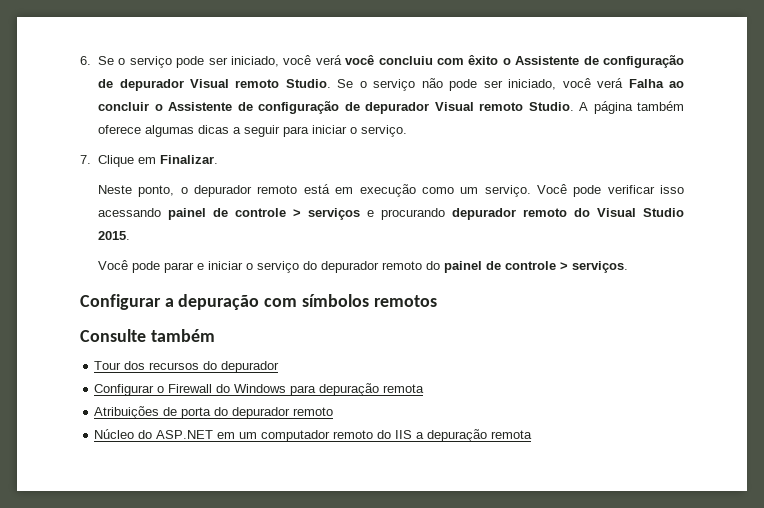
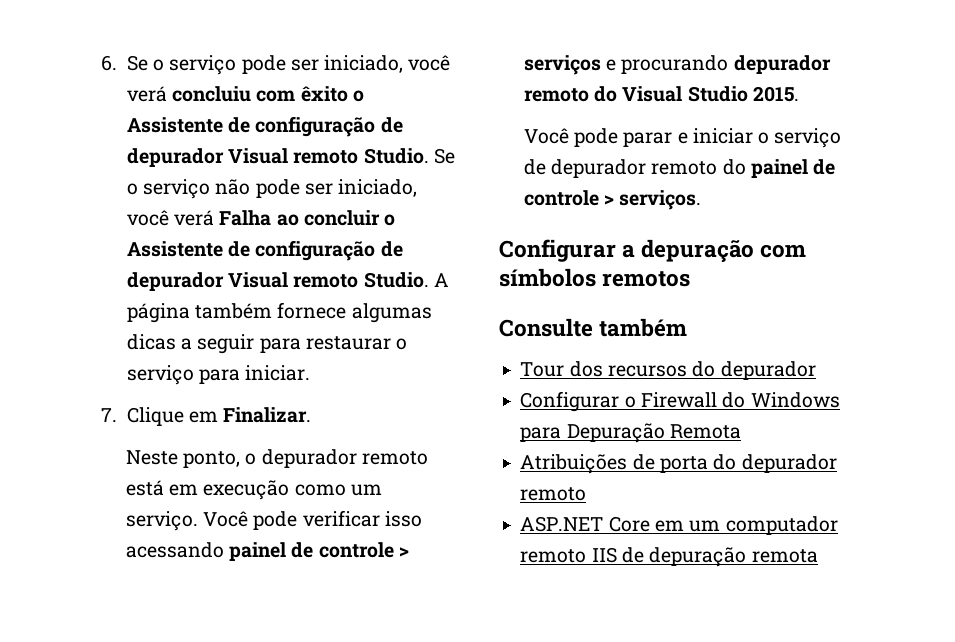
- 6. Se o serviço pode ser iniciado, você verá você concluiu com êxito o Assistente de configuração de depurador Visual remoto Studio.
+ 6. Se o serviço pode ser iniciado, você verá concluiu com êxito o Assistente de configuração de depurador Visual remoto Studio.
- A página também oferece algumas dicas a seguir para iniciar o serviço.
+ A página também fornece algumas dicas a seguir para restaurar o serviço para iniciar.
- Você pode parar e iniciar o serviço do depurador remoto do painel de controle > serviços.
+ Você pode parar e iniciar o serviço de depurador remoto do painel de controle > serviços.
- Configurar o Firewall do Windows para depuração remota
+ Configurar o Firewall do Windows para Depuração Remota
- Núcleo do ASP.NET em um computador remoto do IIS a depuração remota
+ ASP.NET Core em um computador remoto IIS de depuração remota

